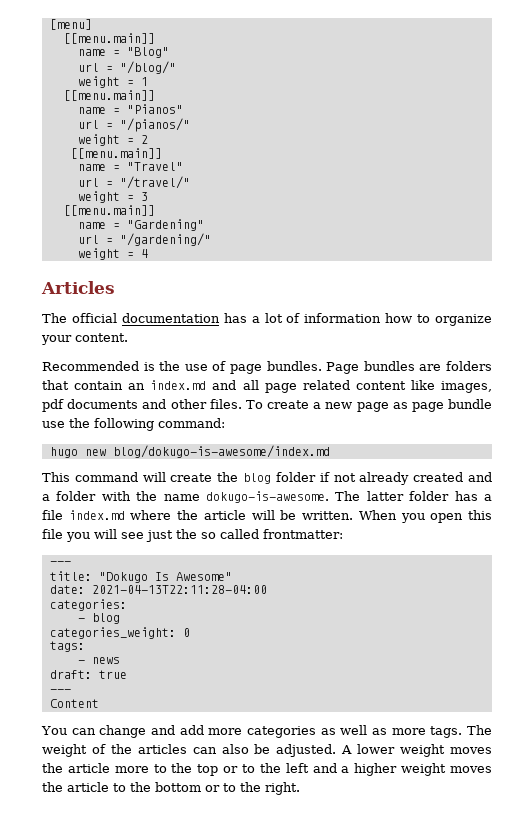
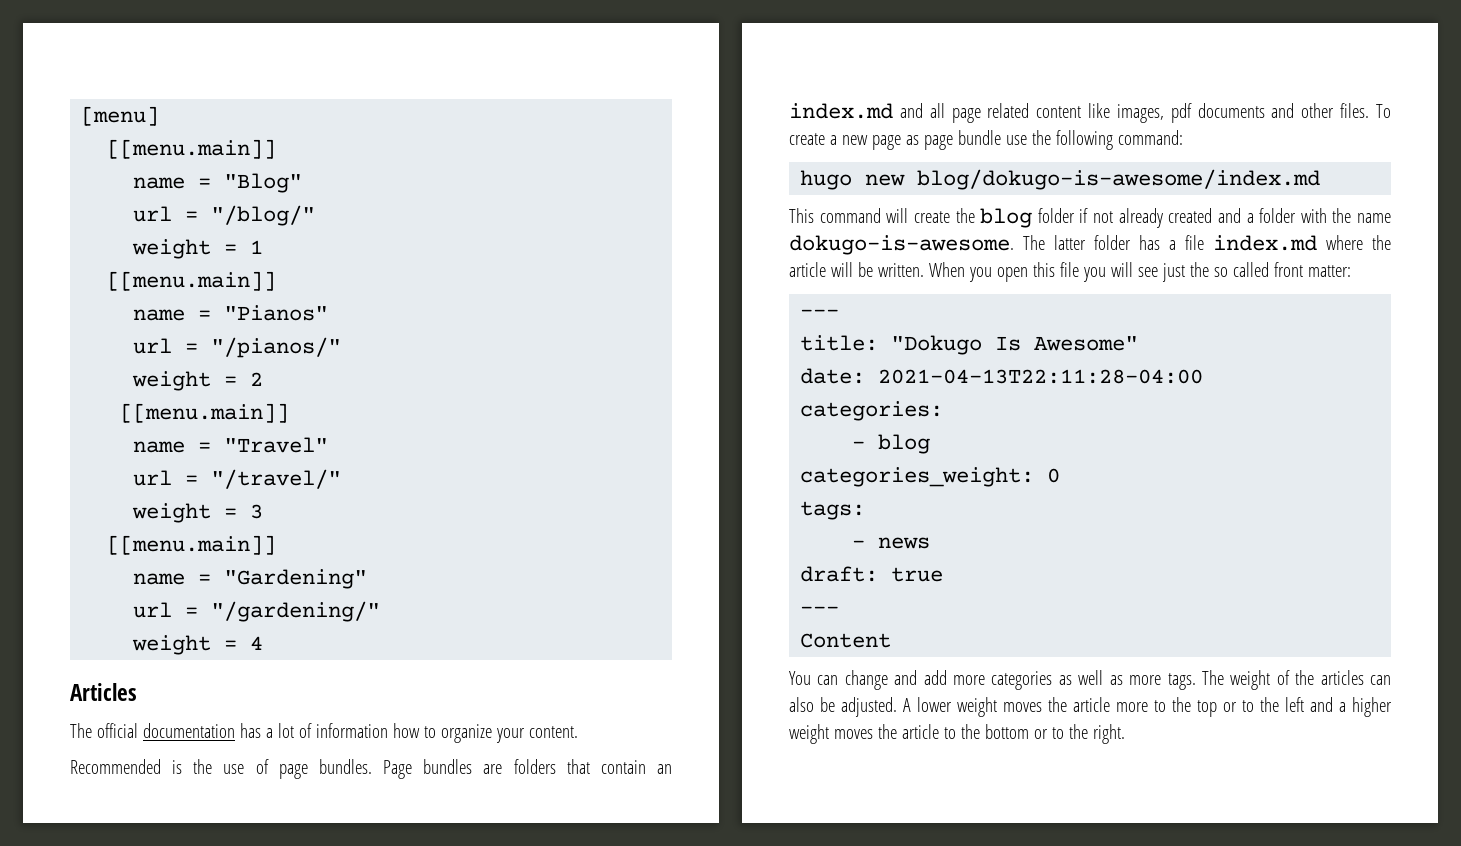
- When you open this file you will see just the so called frontmatter:
+ When you open this file you will see just the so called front matter:

